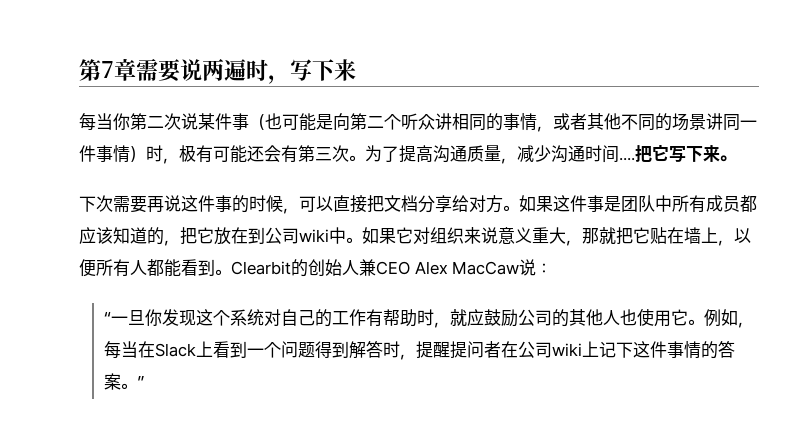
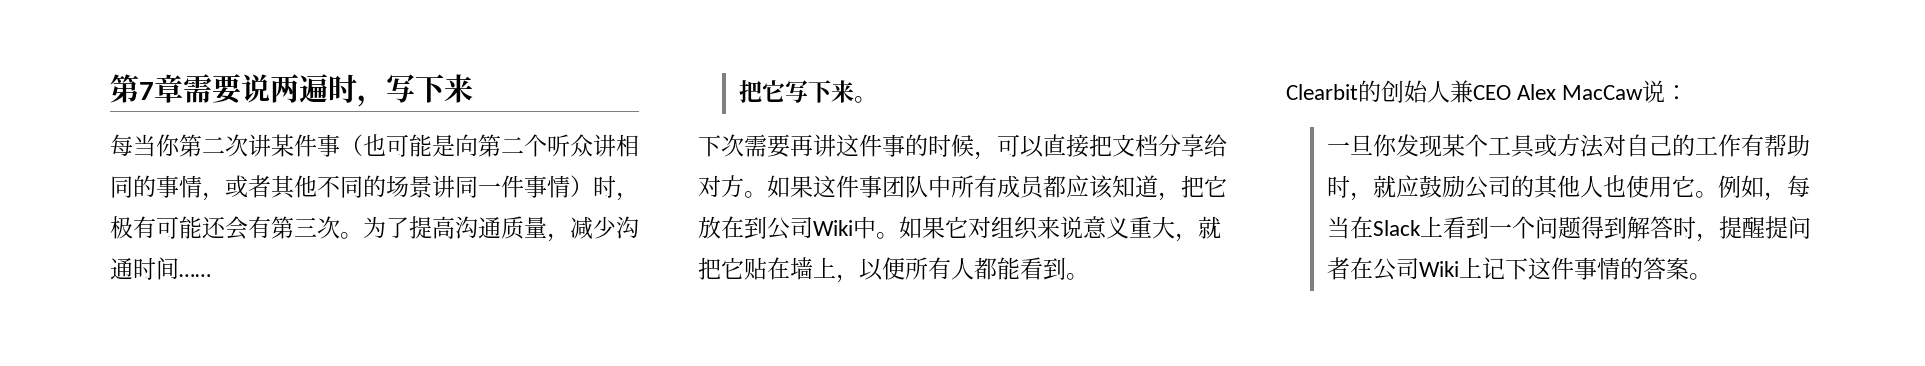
- 每当你第二次说某件事（也可能是向第二个听众讲相同的事情，或者其他不同的场景讲同一件事情）时，极有可能还会有第三次。
+ 每当你第二次讲某件事（也可能是向第二个听众讲相同的事情，或者其他不同的场景讲同一件事情）时，极有可能还会有第三次。
- 为了提高沟通质量，减少沟通时间....把它写下来。
+ 为了提高沟通质量，减少沟通时间……
+ 把它写下来。
- 下次需要再说这件事的时候，可以直接把文档分享给对方。
+ 下次需要再讲这件事的时候，可以直接把文档分享给对方。
- 如果这件事是团队中所有成员都应该知道的，把它放在到公司wiki中。
+ 如果这件事团队中所有成员都应该知道，把它放在到公司Wiki中。
- 如果它对组织来说意义重大，那就把它贴在墙上，以便所有人都能看到。Clearbit的创始人兼CEO Alex MacCaw说：
+ 如果它对组织来说意义重大，就把它贴在墙上，以便所有人都能看到。
+ Clearbit的创始人兼CEO Alex MacCaw说：
- “一旦你发现这个系统对自己的工作有帮助时，就应鼓励公司的其他人也使用它。
+ 一旦你发现某个工具或方法对自己的工作有帮助时，就应鼓励公司的其他人也使用它。
- 例如，每当在Slack上看到一个问题得到解答时，提醒提问者在公司wiki上记下这件事情的答案。”
+ 例如，每当在Slack上看到一个问题得到解答时，提醒提问者在公司Wiki上记下这件事情的答案。

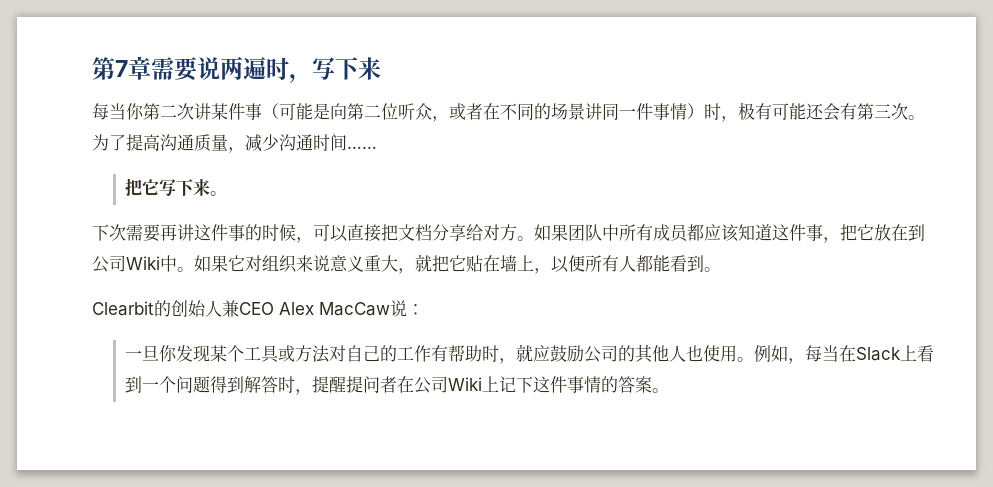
- 每当你第二次讲某件事（也可能是向第二个听众讲相同的事情，或者其他不同的场景讲同一件事情）时，极有可能还会有第三次。
+ 每当你第二次讲某件事（可能是向第二位听众，或者在不同的场景讲同一件事情）时，极有可能还会有第三次。
- 如果这件事团队中所有成员都应该知道，把它放在到公司Wiki中。
+ 如果团队中所有成员都应该知道这件事，把它放在到公司Wiki中。
- 一旦你发现某个工具或方法对自己的工作有帮助时，就应鼓励公司的其他人也使用它。
+ 一旦你发现某个工具或方法对自己的工作有帮助时，就应鼓励公司的其他人也使用。

